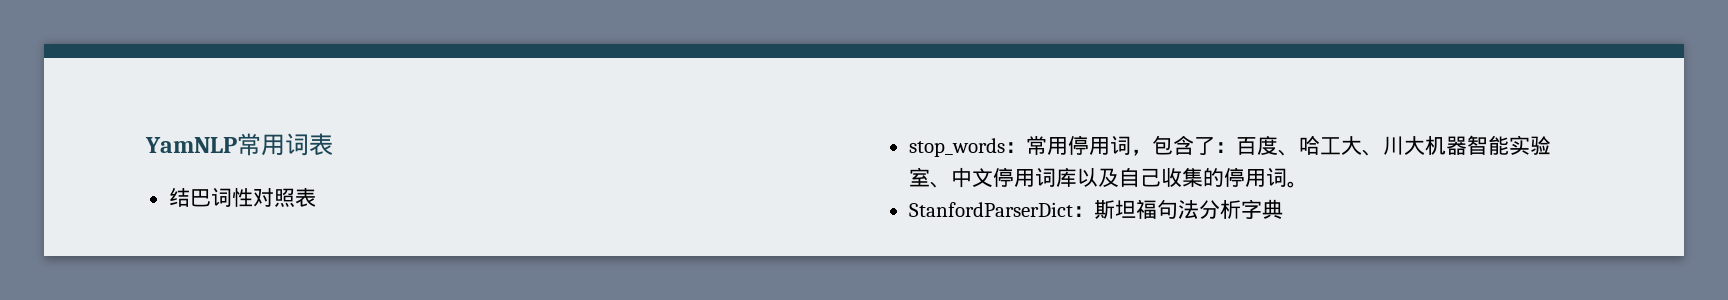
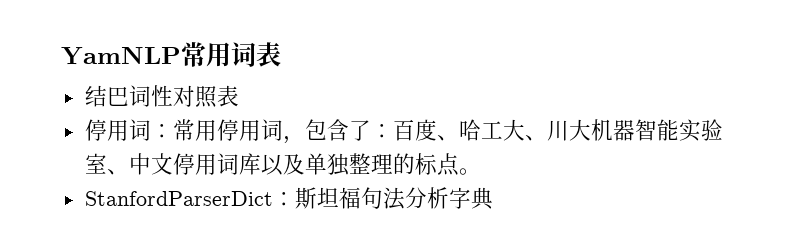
- stop_words：常用停用词，包含了：百度、哈工大、川大机器智能实验室、中文停用词库以及自己收集的停用词。
+ 停用词：常用停用词，包含了：百度、哈工大、川大机器智能实验室、中文停用词库以及单独整理的标点。

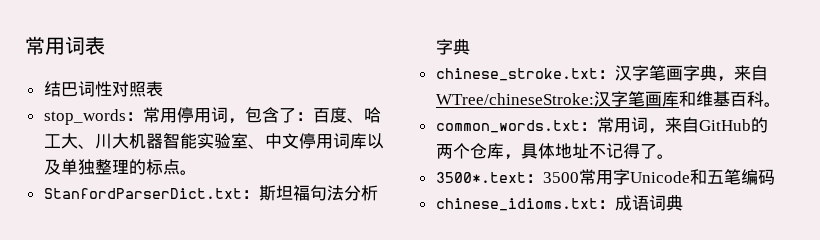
- YamNLP常用词表
+ 常用词表
- 停用词：常用停用词，包含了：百度、哈工大、川大机器智能实验室、中文停用词库以及单独整理的标点。
+ stop_words：常用停用词，包含了：百度、哈工大、川大机器智能实验室、中文停用词库以及单独整理的标点。
- StanfordParserDict：斯坦福句法分析字典
+ StanfordParserDict.txt：斯坦福句法分析字典
+ chinese_stroke.txt：汉字笔画字典，来自WTree/chineseStroke:汉字笔画库和维基百科。
+ common_words.txt：常用词，来自GitHub的两个仓库，具体地址不记得了。
+ 3500*.text：3500常用字Unicode和五笔编码
+ chinese_idioms.txt：成语词典

